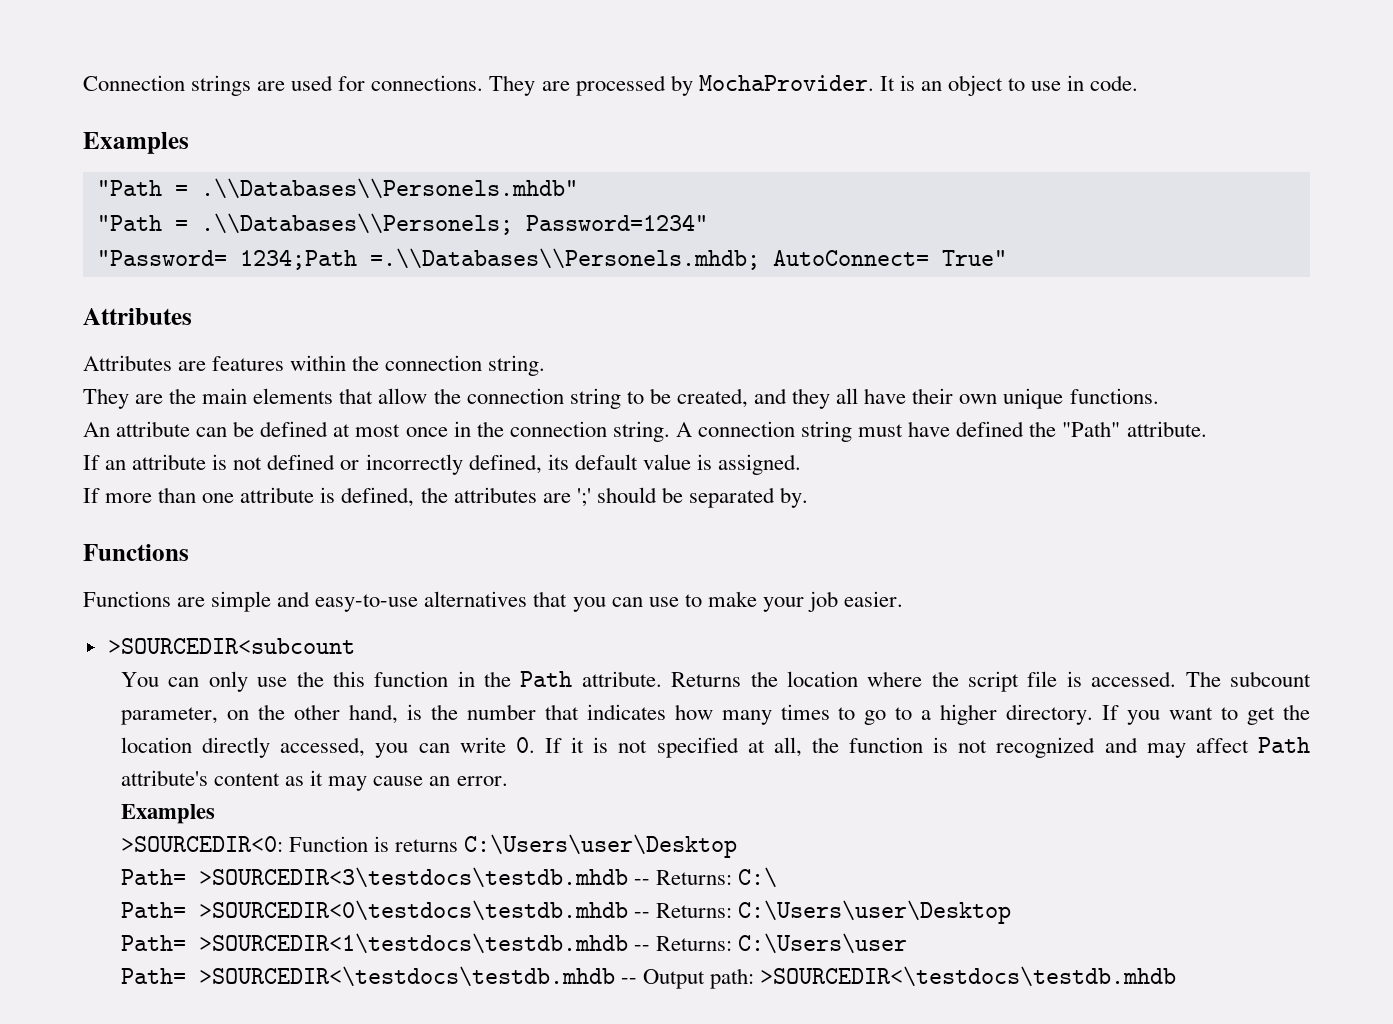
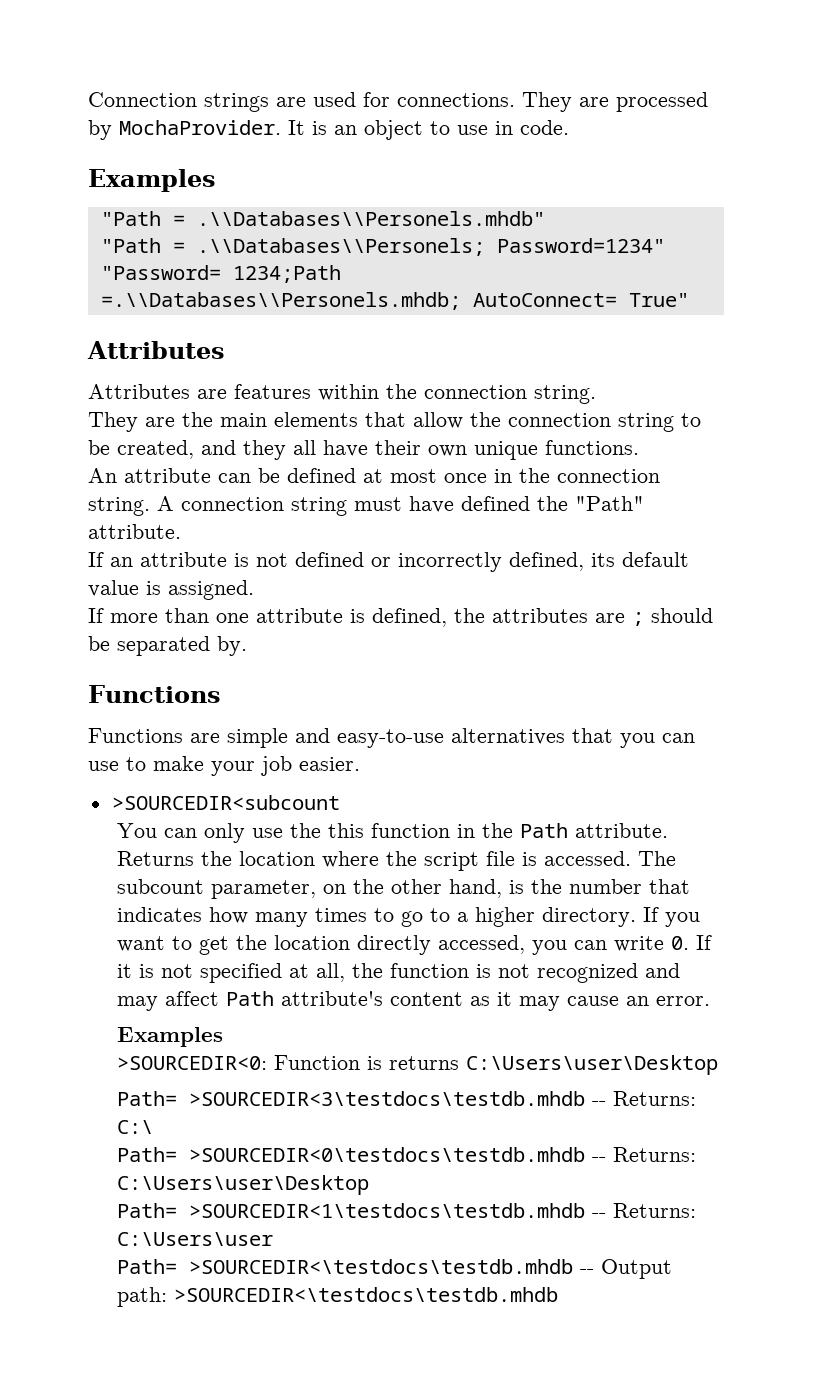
- If more than one attribute is defined, the attributes are ';' should be separated by.
+ If more than one attribute is defined, the attributes are ; should be separated by.

